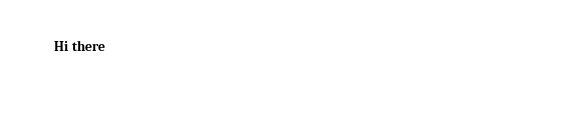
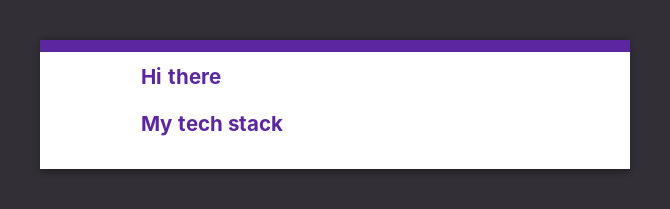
+ My tech stack

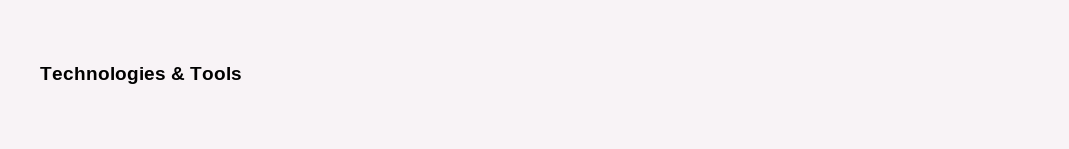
- Hi there
- My tech stack
+ Technologies & Tools

